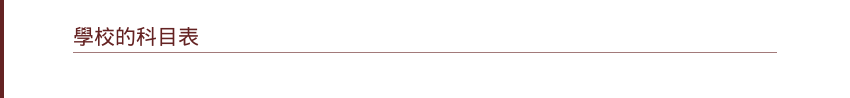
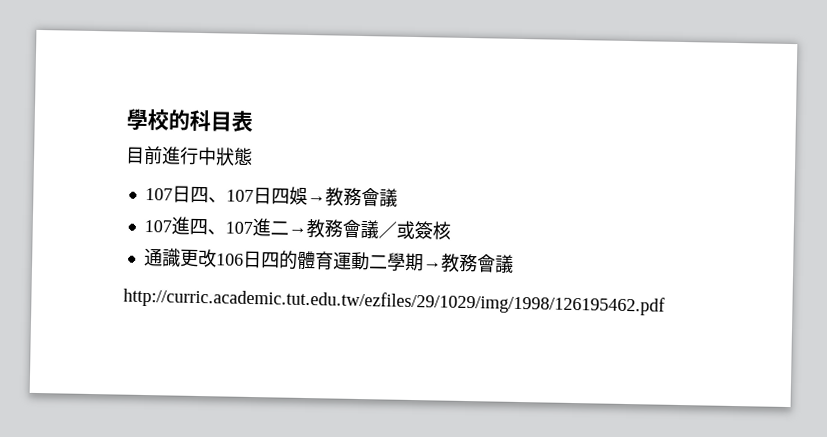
+ 目前進行中狀態
+ 107日四、107日四娛→教務會議
+ 107進四、107進二→教務會議／或簽核
+ 通識更改106日四的體育運動二學期→教務會議
+ http://curric.academic.tut.edu.tw/ezfiles/29/1029/img/1998/126195462.pdf

